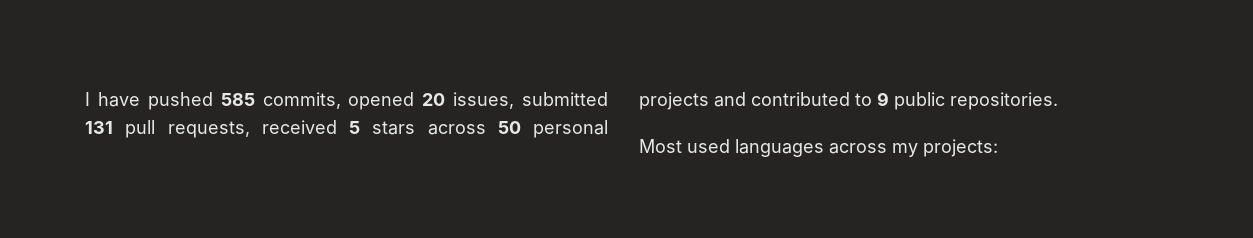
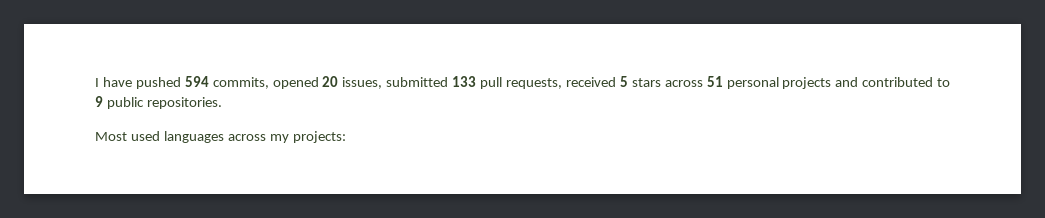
- I have pushed 585 commits, opened 20 issues, submitted 131 pull requests, received 5 stars across 50 personal projects and contributed to 9 public repositories.
+ I have pushed 594 commits, opened 20 issues, submitted 133 pull requests, received 5 stars across 51 personal projects and contributed to 9 public repositories.

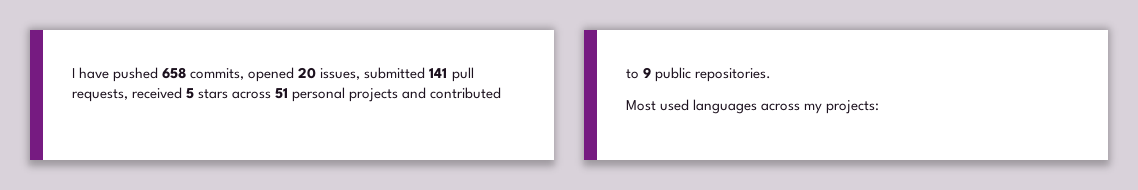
- I have pushed 594 commits, opened 20 issues, submitted 133 pull requests, received 5 stars across 51 personal projects and contributed to 9 public repositories.
+ I have pushed 658 commits, opened 20 issues, submitted 141 pull requests, received 5 stars across 51 personal projects and contributed to 9 public repositories.

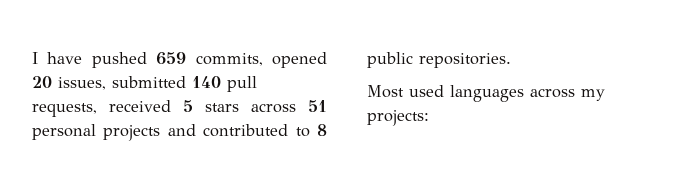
- I have pushed 658 commits, opened 20 issues, submitted 141 pull requests, received 5 stars across 51 personal projects and contributed to 9 public repositories.
+ I have pushed 659 commits, opened 20 issues, submitted 140 pull requests, received 5 stars across 51 personal projects and contributed to 8 public repositories.

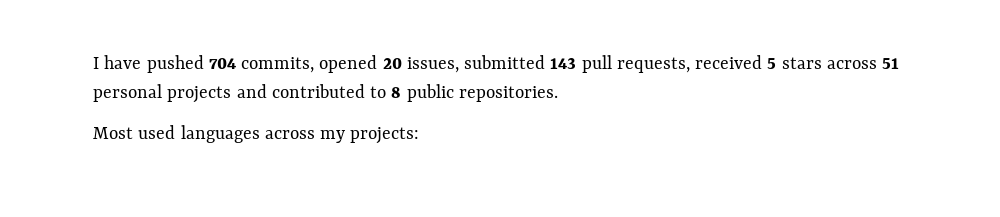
- I have pushed 659 commits, opened 20 issues, submitted 140 pull requests, received 5 stars across 51 personal projects and contributed to 8 public repositories.
+ I have pushed 704 commits, opened 20 issues, submitted 143 pull requests, received 5 stars across 51 personal projects and contributed to 8 public repositories.

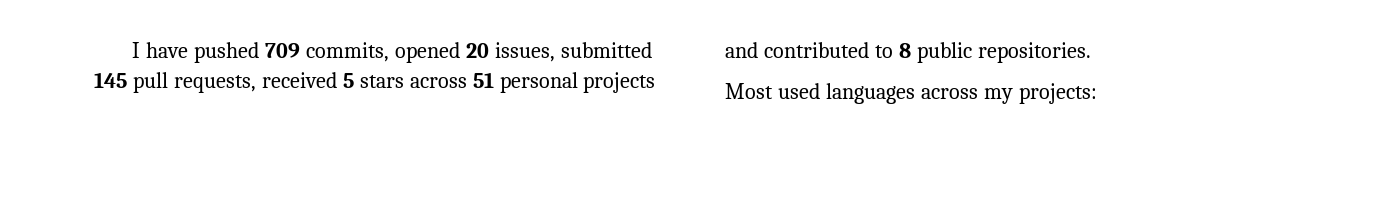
- I have pushed 704 commits, opened 20 issues, submitted 143 pull requests, received 5 stars across 51 personal projects and contributed to 8 public repositories.
+ I have pushed 709 commits, opened 20 issues, submitted 145 pull requests, received 5 stars across 51 personal projects and contributed to 8 public repositories.

